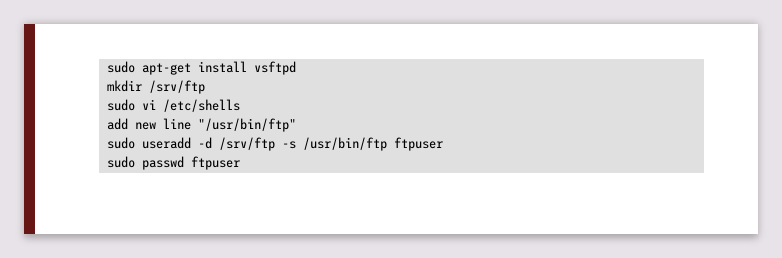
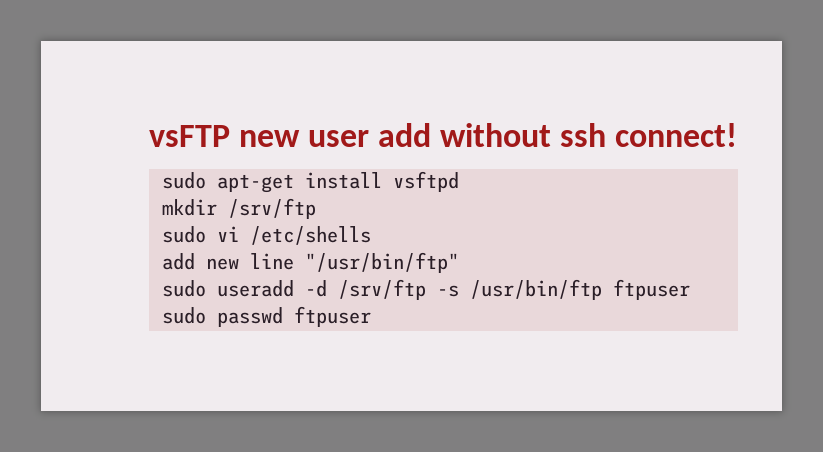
+ vsFTP new user add without ssh connect!

